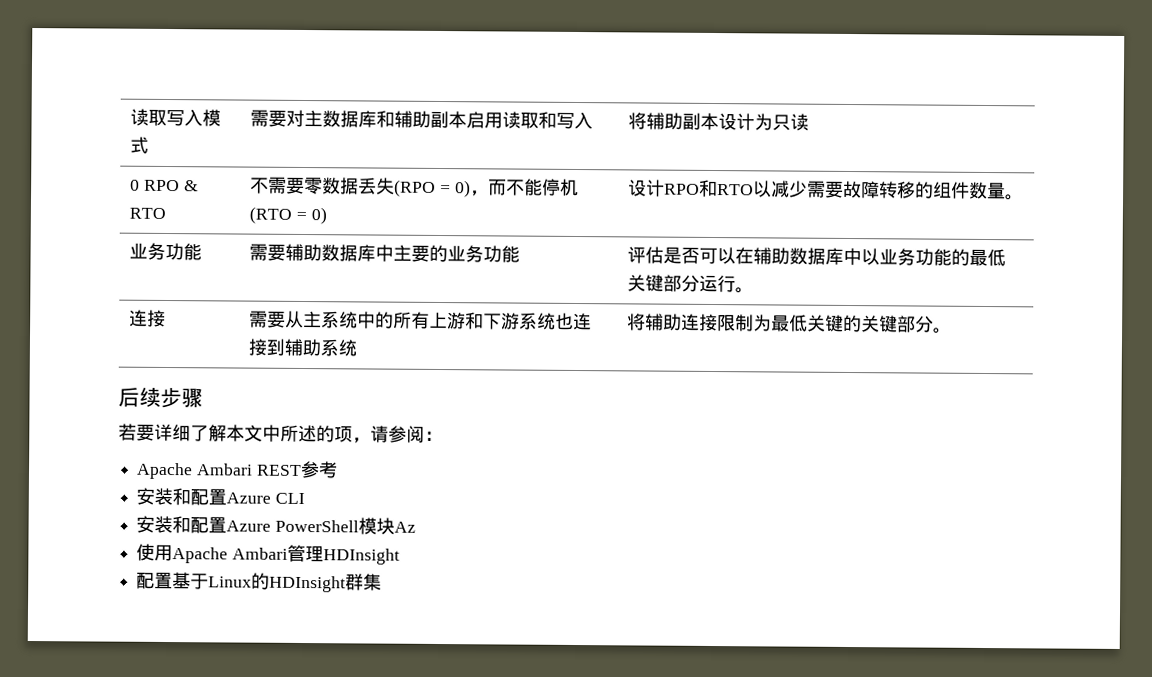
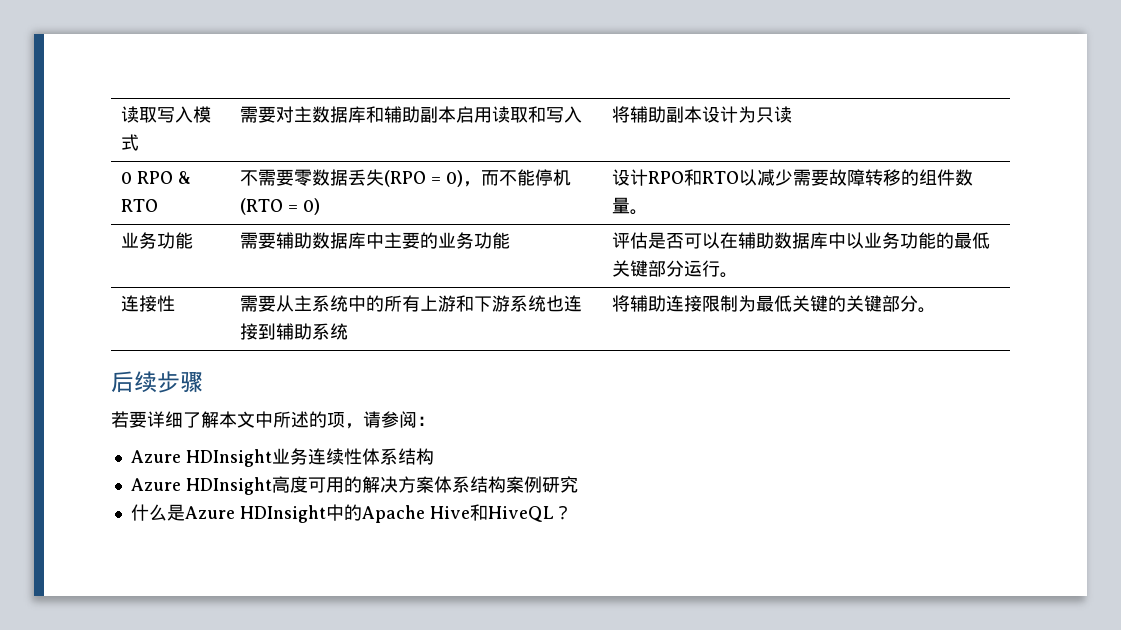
- 连接 | 需要从主系统中的所有上游和下游系统也连接到辅助系统 | 将辅助连接限制为最低关键的关键部分。
+ 连接性 | 需要从主系统中的所有上游和下游系统也连接到辅助系统 | 将辅助连接限制为最低关键的关键部分。
- Apache Ambari REST参考
- 安装和配置Azure CLI
- 安装和配置Azure PowerShell模块Az
- 使用Apache Ambari管理HDInsight
- 配置基于Linux的HDInsight群集
+ Azure HDInsight业务连续性体系结构
+ Azure HDInsight高度可用的解决方案体系结构案例研究
+ 什么是Azure HDInsight中的Apache Hive和HiveQL？

